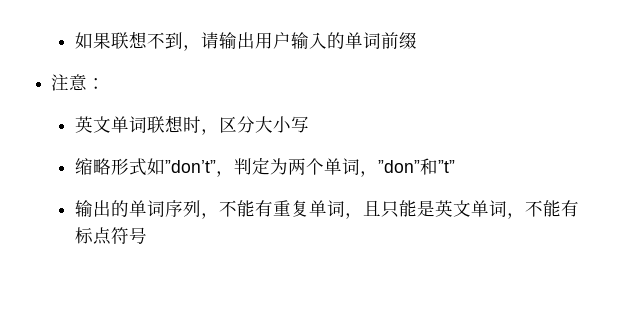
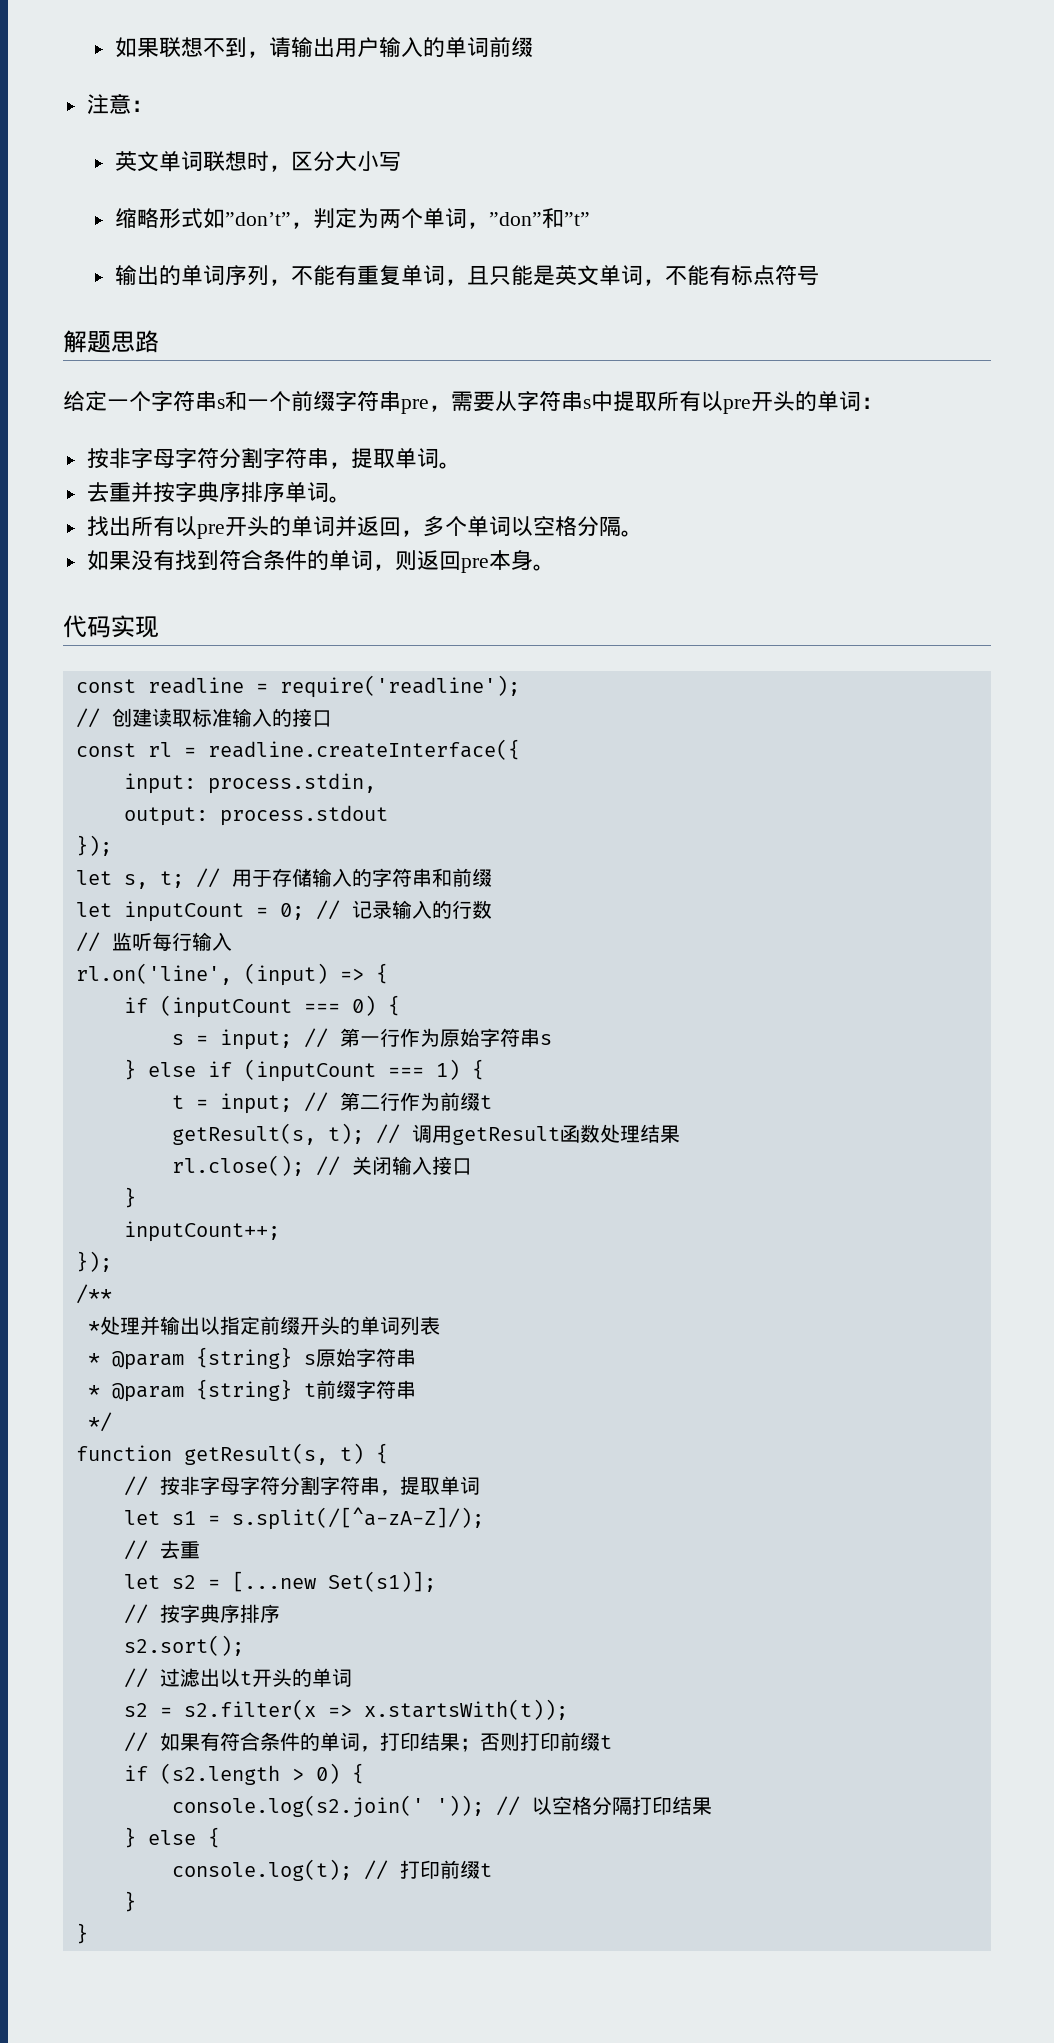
+ 解题思路
+ 给定一个字符串s和一个前缀字符串pre，需要从字符串s中提取所有以pre开头的单词：
+ 按非字母字符分割字符串，提取单词。
+ 去重并按字典序排序单词。
+ 找出所有以pre开头的单词并返回，多个单词以空格分隔。
+ 如果没有找到符合条件的单词，则返回pre本身。
+ 代码实现
+ const readline = require('readline');
+ // 创建读取标准输入的接口
+ const rl = readline.createInterface({
+ input: process.stdin,
+ output: process.stdout
+ });
+ let s, t; // 用于存储输入的字符串和前缀
+ let inputCount = 0; // 记录输入的行数
+ // 监听每行输入
+ rl.on('line', (input) => {
+ if (inputCount === 0) {
+ s = input; // 第一行作为原始字符串s
+ } else if (inputCount === 1) {
+ t = input; // 第二行作为前缀t
+ getResult(s, t); // 调用getResult函数处理结果
+ rl.close(); // 关闭输入接口
+ }
+ inputCount++;
+ });
+ /**
+ *处理并输出以指定前缀开头的单词列表
+ * @param {string} s原始字符串
+ * @param {string} t前缀字符串
+ */
+ function getResult(s, t) {
+ // 按非字母字符分割字符串，提取单词
+ let s1 = s.split(/[^a-zA-Z]/);
+ // 去重
+ let s2 = [...new Set(s1)];
+ // 按字典序排序
+ s2.sort();
+ // 过滤出以t开头的单词
+ s2 = s2.filter(x => x.startsWith(t));
+ // 如果有符合条件的单词，打印结果；否则打印前缀t
+ if (s2.length > 0) {
+ console.log(s2.join(' ')); // 以空格分隔打印结果
+ } else {
+ console.log(t); // 打印前缀t
+ }
+ }

